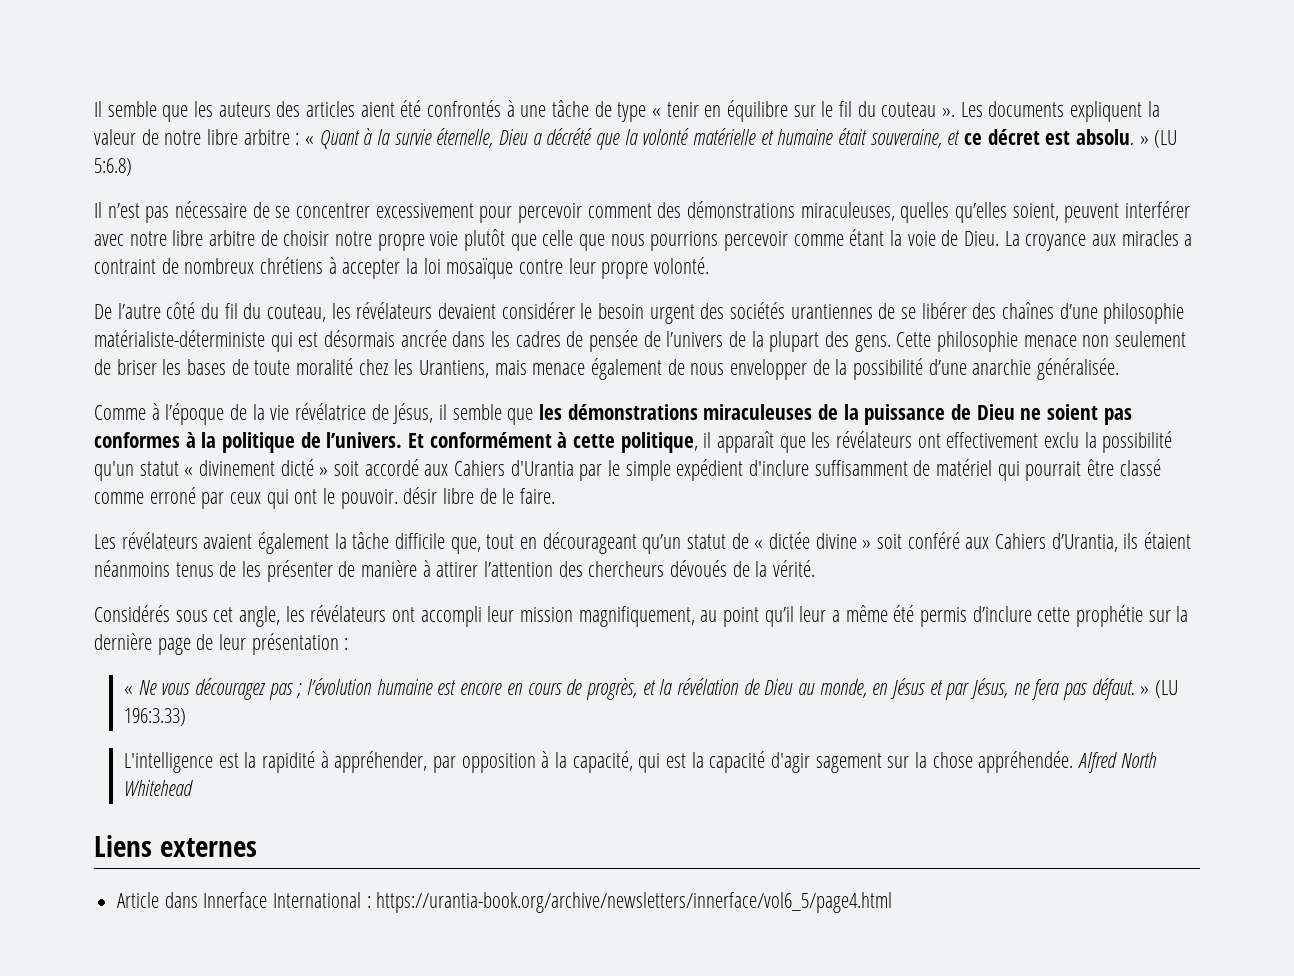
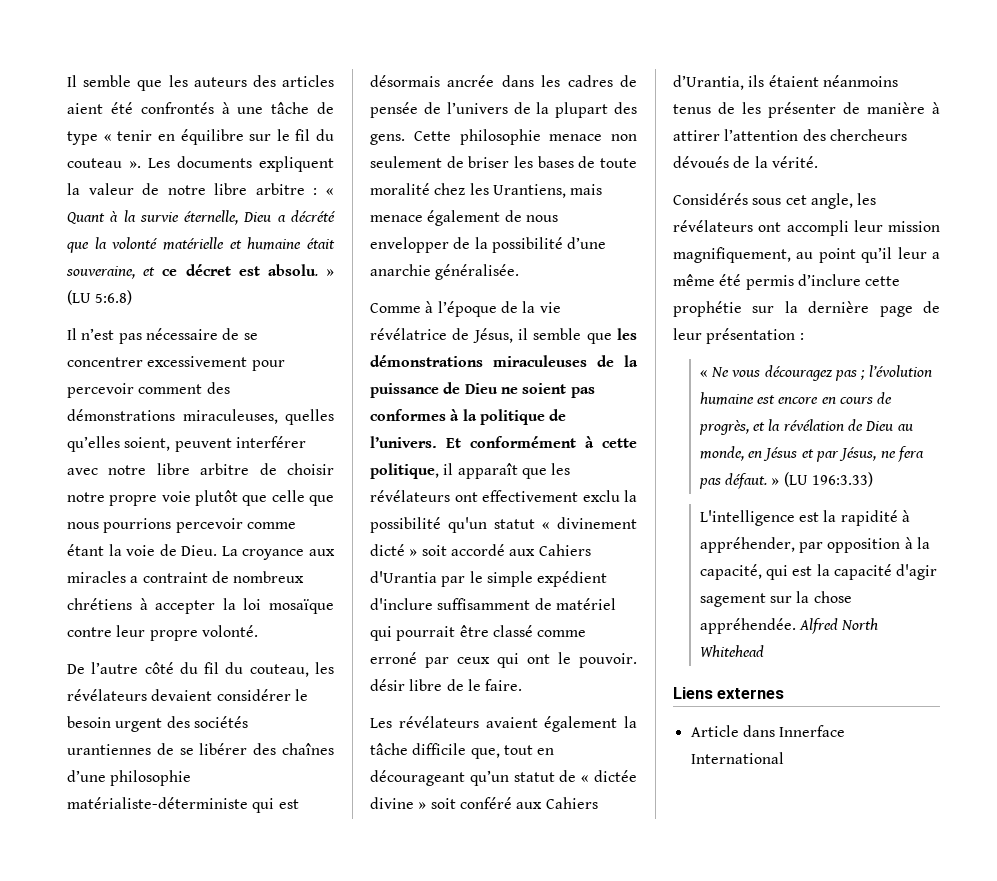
- Article dans Innerface International : https://urantia-book.org/archive/newsletters/innerface/vol6_5/page4.html
+ Article dans Innerface International

